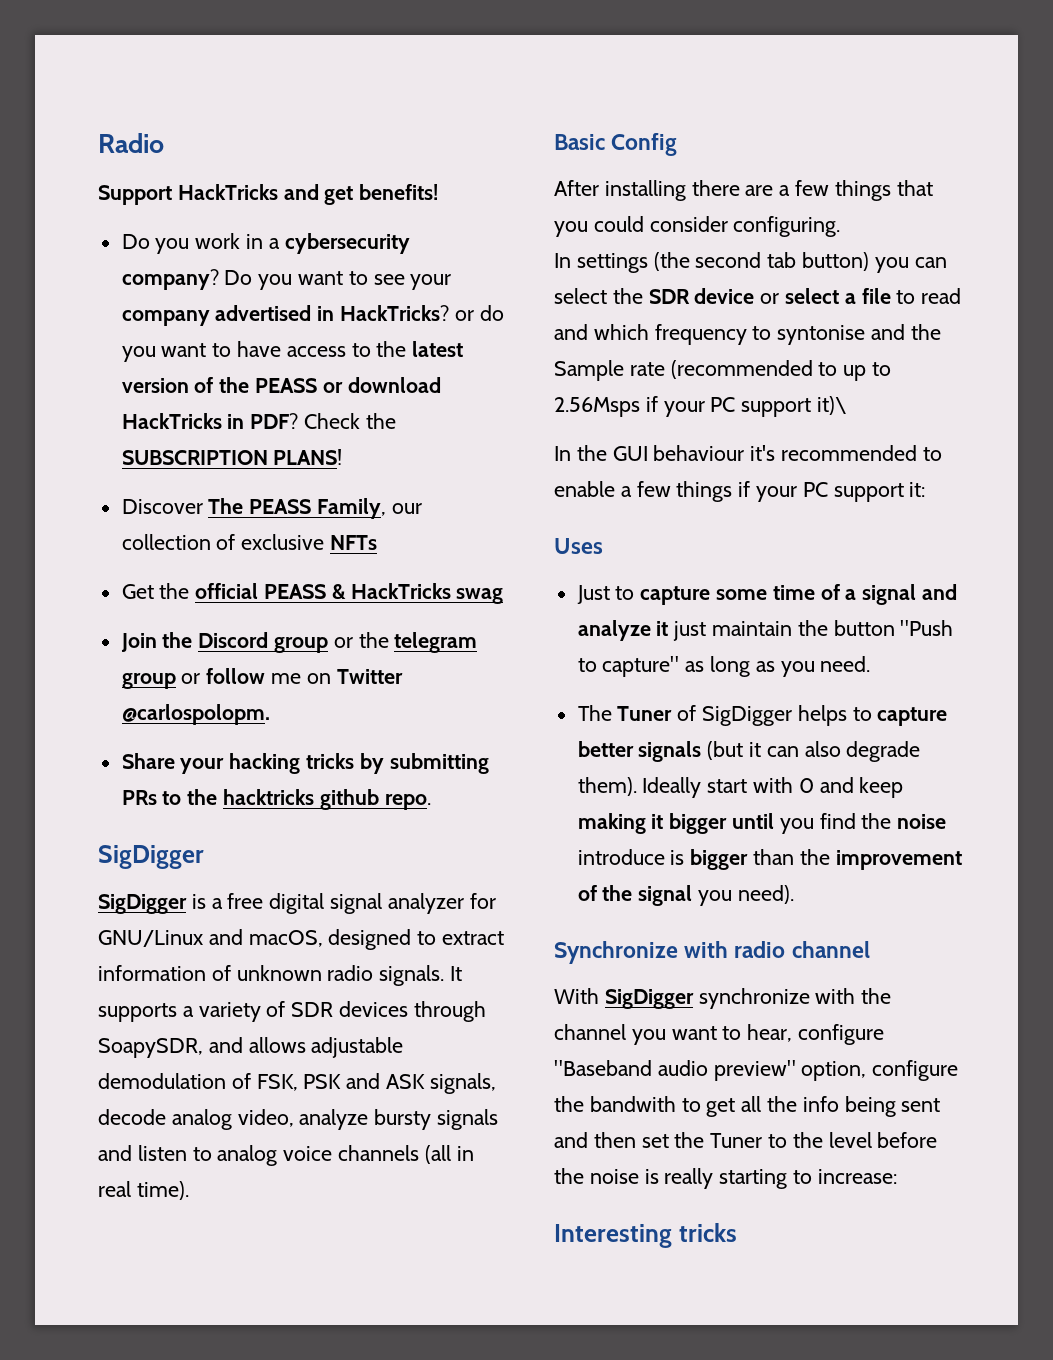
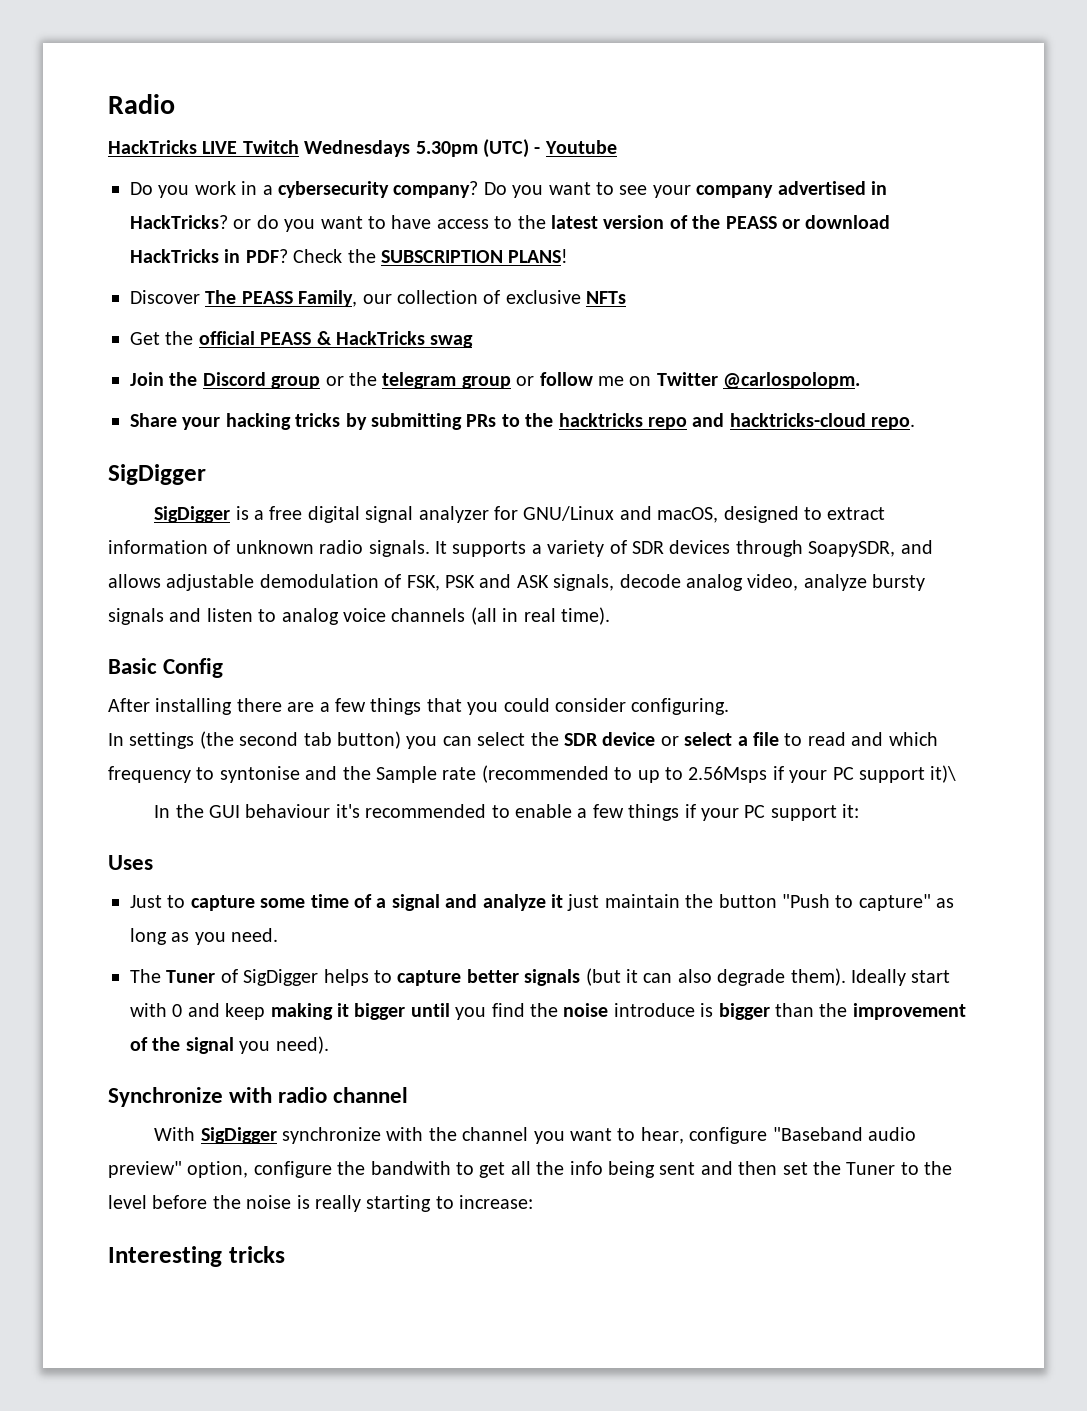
- Support HackTricks and get benefits!
+ HackTricks LIVE Twitch Wednesdays 5.30pm (UTC) - Youtube
- Share your hacking tricks by submitting PRs to the hacktricks github repo.
+ Share your hacking tricks by submitting PRs to the hacktricks repo and hacktricks-cloud repo.

